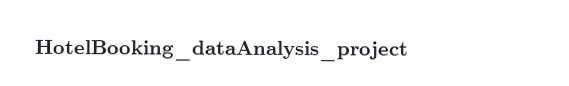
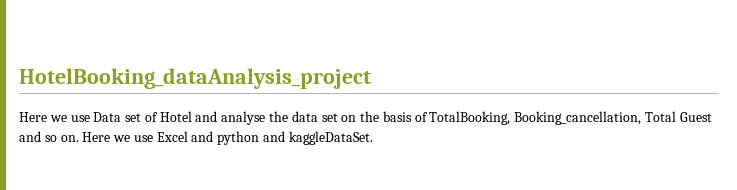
+ Here we use Data set of Hotel and analyse the data set on the basis of TotalBooking, Booking_cancellation, Total Guest and so on. Here we use Excel and python and kaggleDataSet.

